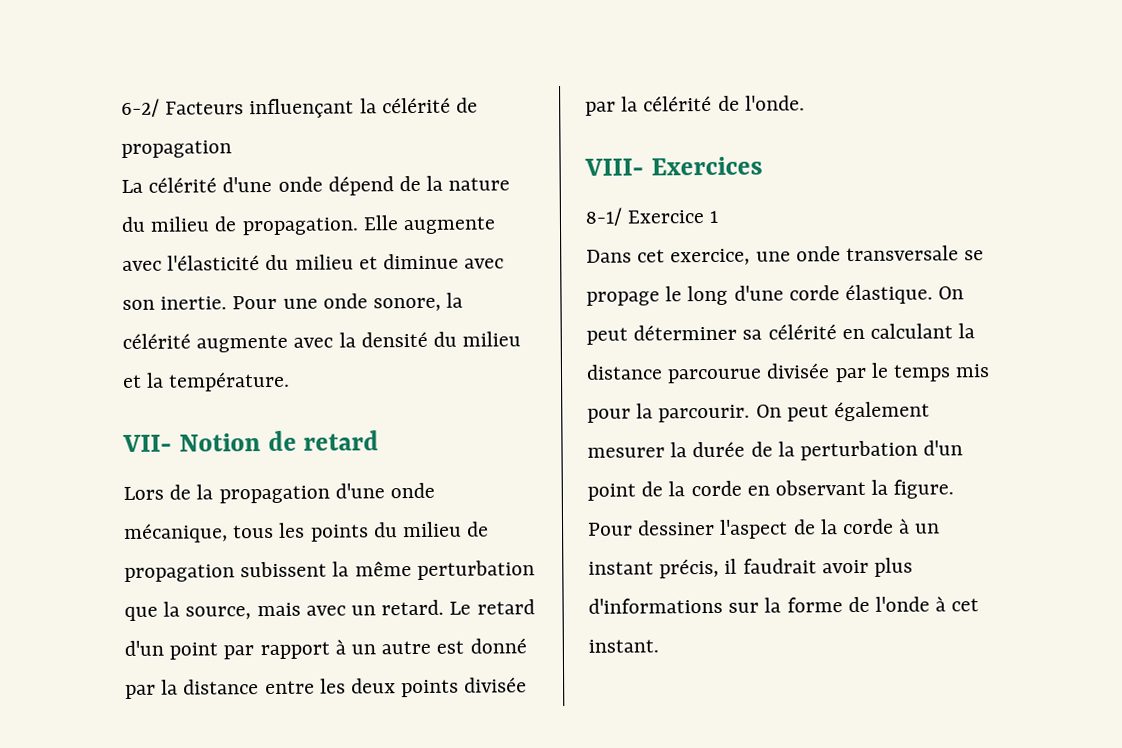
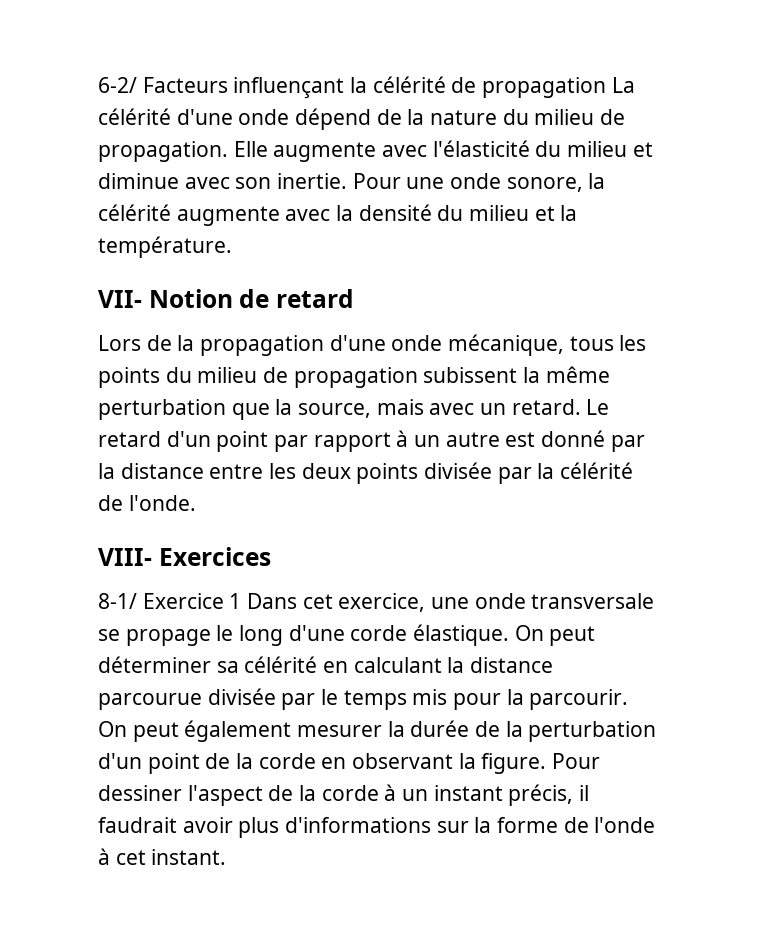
- 6-2/ Facteurs influençant la célérité de propagation
- La célérité d'une onde dépend de la nature du milieu de propagation.
+ 6-2/ Facteurs influençant la célérité de propagation La célérité d'une onde dépend de la nature du milieu de propagation.
- 8-1/ Exercice 1
- Dans cet exercice, une onde transversale se propage le long d'une corde élastique.
+ 8-1/ Exercice 1 Dans cet exercice, une onde transversale se propage le long d'une corde élastique.

